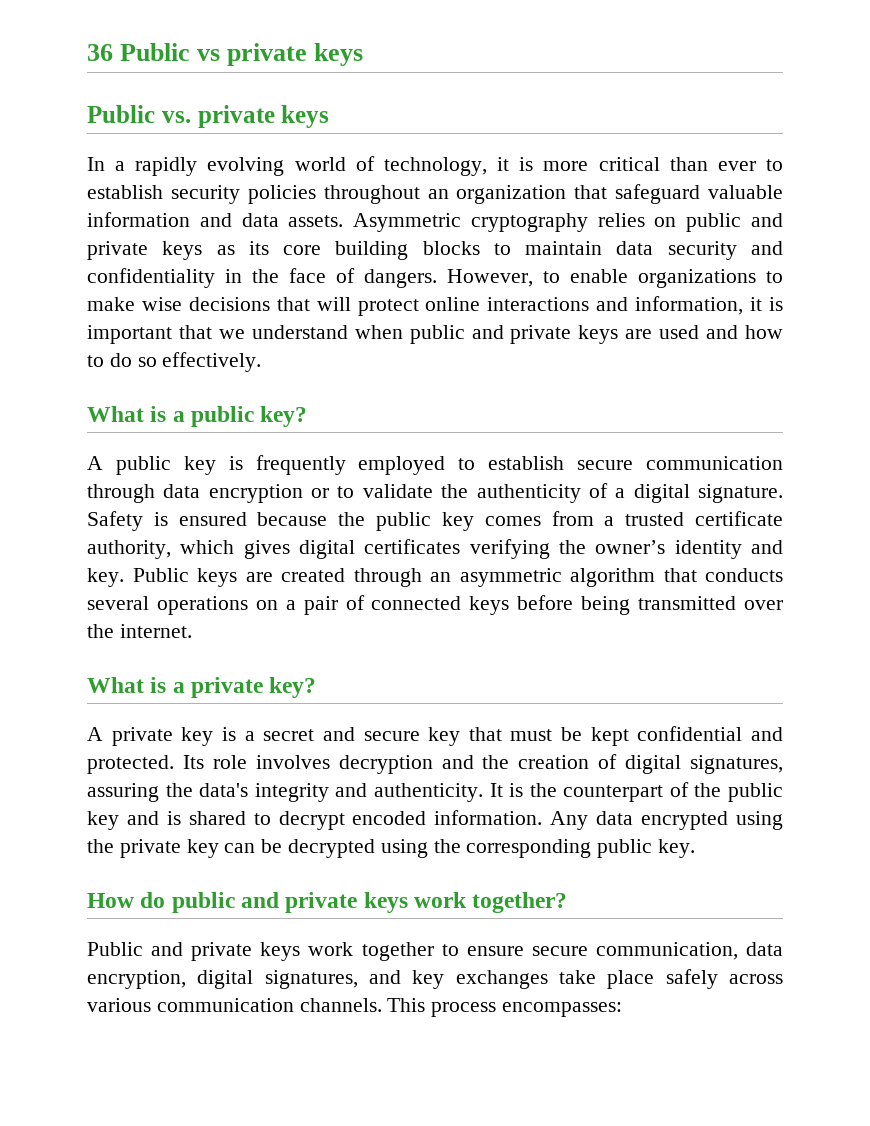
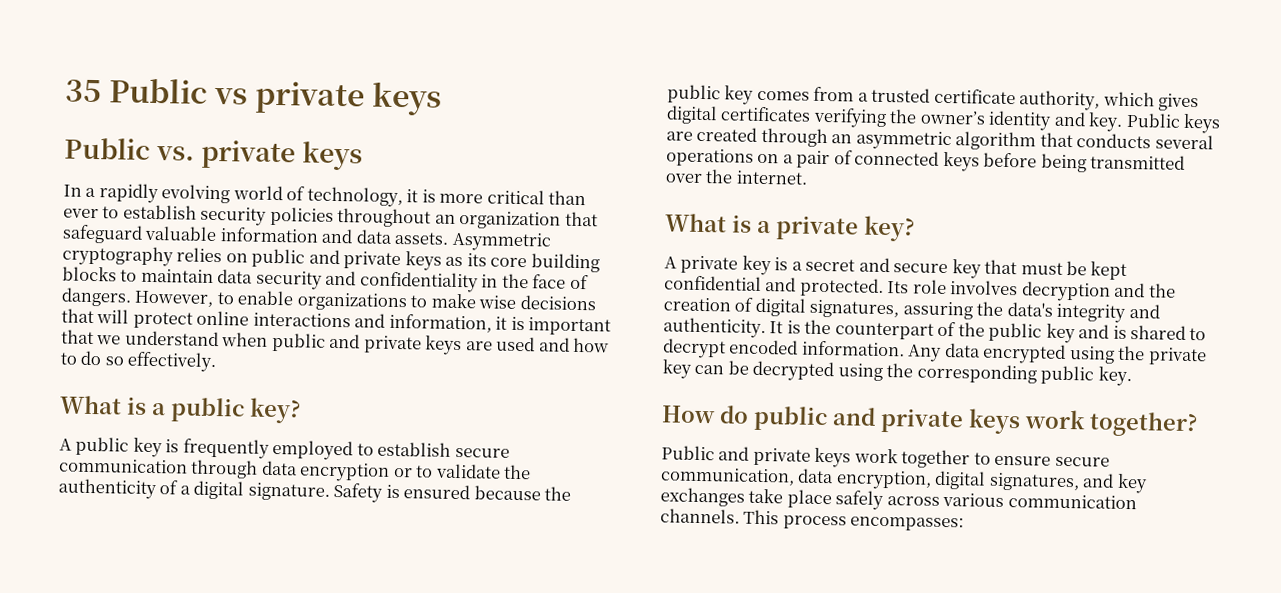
- 36 Public vs private keys
+ 35 Public vs private keys

